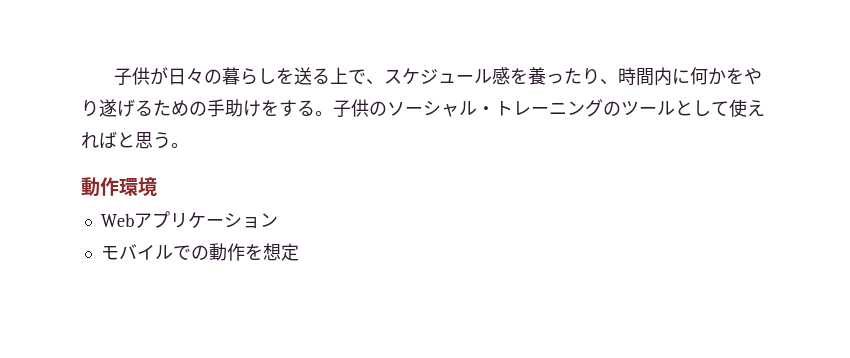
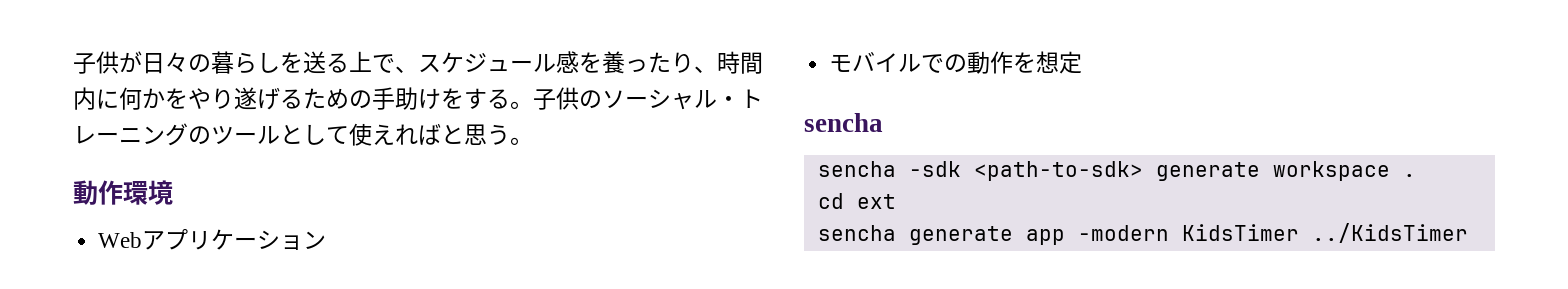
  モバイルでの動作を想定
+ sencha
+ sencha -sdk <path-to-sdk> generate workspace .
+ cd ext
+ sencha generate app -modern KidsTimer ../KidsTimer

